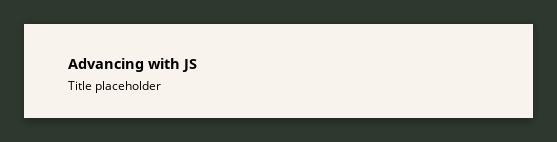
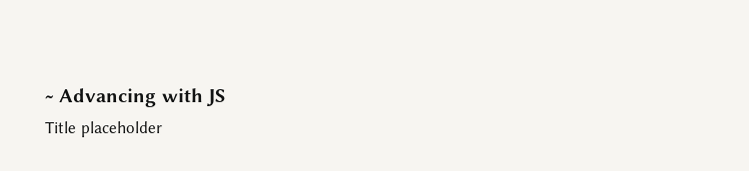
- Advancing with JS
+ ~ Advancing with JS

